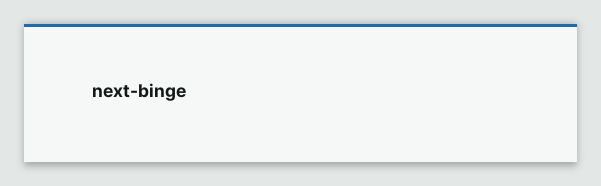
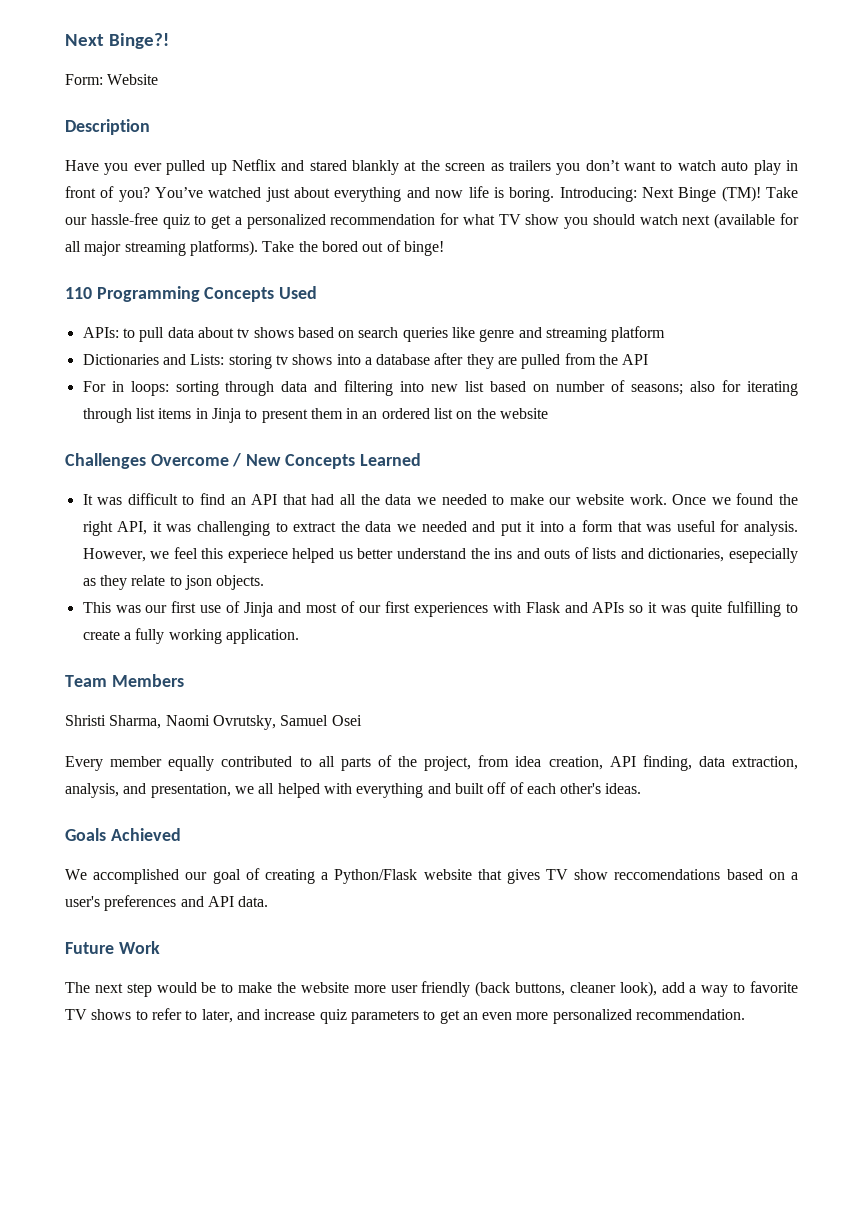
- next-binge
+ Next Binge?!
+ Form: Website
+ Description
+ Have you ever pulled up Netflix and stared blankly at the screen as trailers you don’t want to watch auto play in front of you? You’ve watched just about everything and now life is boring. Introducing: Next Binge (TM)! Take our hassle-free quiz to get a personalized recommendation for what TV show you should watch next (available for all major streaming platforms). Take the bored out of binge!
+ 110 Programming Concepts Used
+ APIs: to pull data about tv shows based on search queries like genre and streaming platform
+ Dictionaries and Lists: storing tv shows into a database after they are pulled from the API
+ For in loops: sorting through data and filtering into new list based on number of seasons; also for iterating through list items in Jinja to present them in an ordered list on the website
+ Challenges Overcome / New Concepts Learned
+ It was difficult to find an API that had all the data we needed to make our website work. Once we found the right API, it was challenging to extract the data we needed and put it into a form that was useful for analysis. However, we feel this experiece helped us better understand the ins and outs of lists and dictionaries, esepecially as they relate to json objects.
+ This was our first use of Jinja and most of our first experiences with Flask and APIs so it was quite fulfilling to create a fully working application.
+ Team Members
+ Shristi Sharma, Naomi Ovrutsky, Samuel Osei
+ Every member equally contributed to all parts of the project, from idea creation, API finding, data extraction, analysis, and presentation, we all helped with everything and built off of each other's ideas.
+ Goals Achieved
+ We accomplished our goal of creating a Python/Flask website that gives TV show reccomendations based on a user's preferences and API data.
+ Future Work
+ The next step would be to make the website more user friendly (back buttons, cleaner look), add a way to favorite TV shows to refer to later, and increase quiz parameters to get an even more personalized recommendation.

